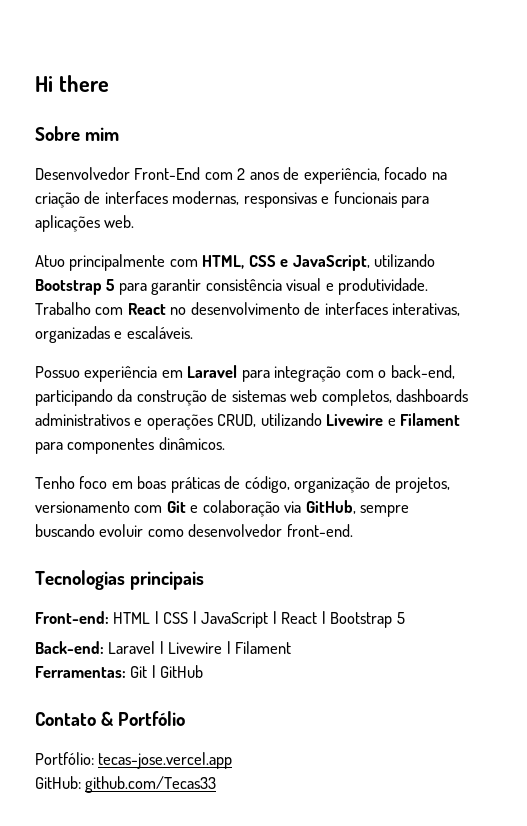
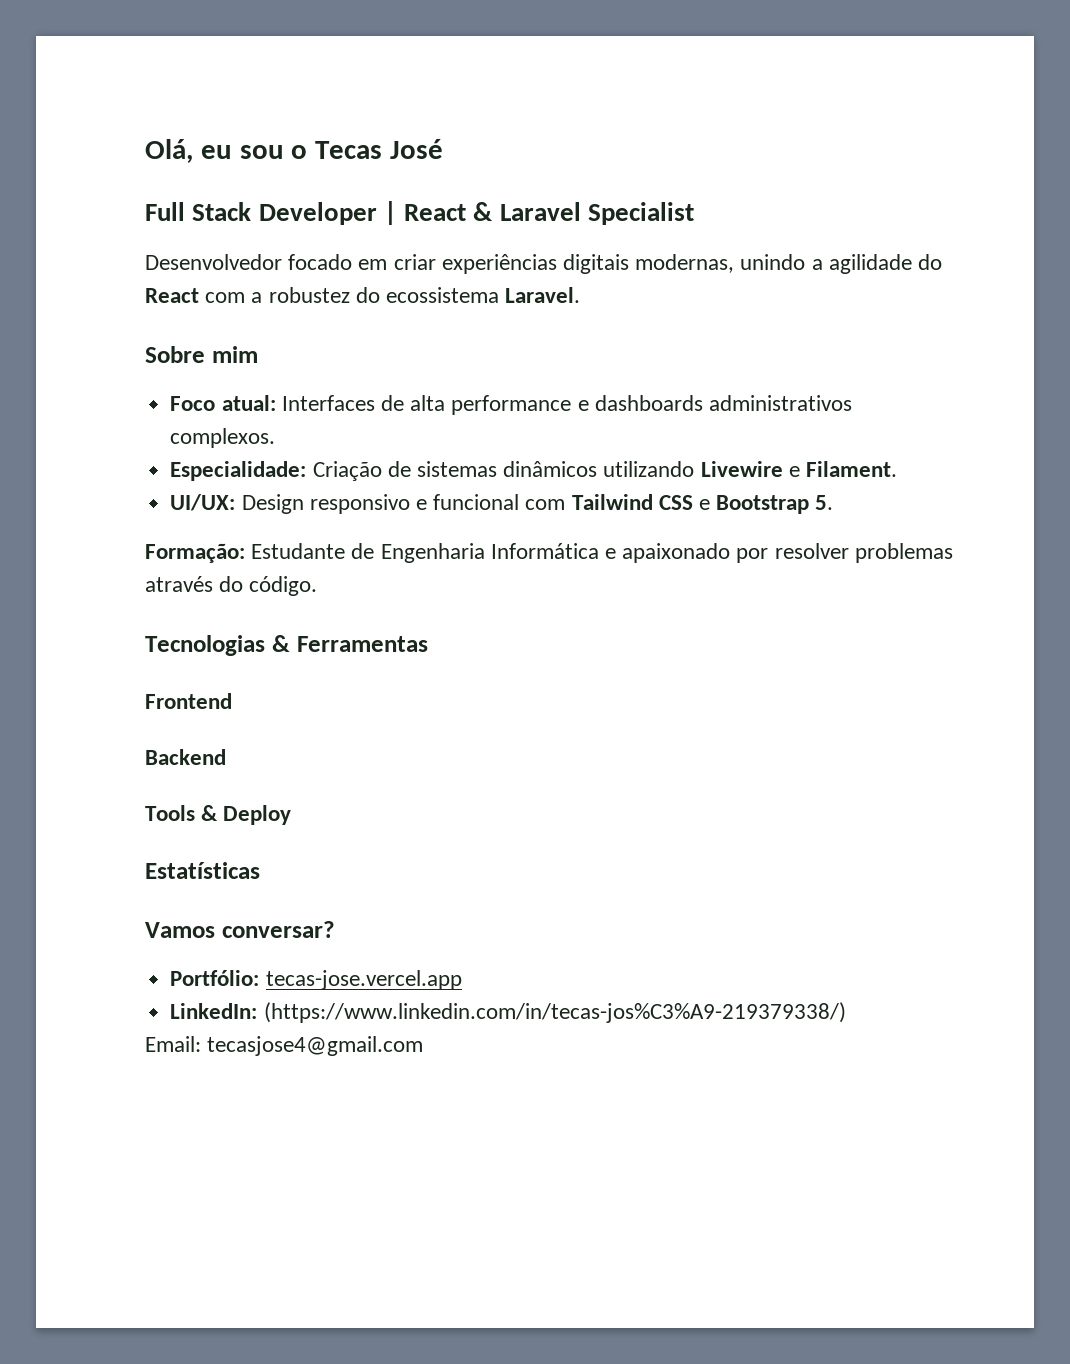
- Hi there
+ Olá, eu sou o Tecas José
+ Full Stack Developer | React & Laravel Specialist
+ Desenvolvedor focado em criar experiências digitais modernas, unindo a agilidade do React com a robustez do ecossistema Laravel.
  Sobre mim
- Desenvolvedor Front-End com 2 anos de experiência, focado na criação de interfaces modernas, responsivas e funcionais para aplicações web.
- Atuo principalmente com HTML, CSS e JavaScript, utilizando Bootstrap 5 para garantir consistência visual e produtividade. Trabalho com React no desenvolvimento de interfaces interativas, organizadas e escaláveis.
- Possuo experiência em Laravel para integração com o back-end, participando da construção de sistemas web completos, dashboards administrativos e operações CRUD, utilizando Livewire e Filament para componentes dinâmicos.
- Tenho foco em boas práticas de código, organização de projetos, versionamento com Git e colaboração via GitHub, sempre buscando evoluir como desenvolvedor front-end.
- Tecnologias principais
- Front-end: HTML | CSS | JavaScript | React | Bootstrap 5
- Back-end: Laravel | Livewire | Filament
- Ferramentas: Git | GitHub
- Contato & Portfólio
+ Foco atual: Interfaces de alta performance e dashboards administrativos complexos.
+ Especialidade: Criação de sistemas dinâmicos utilizando Livewire e Filament.
+ UI/UX: Design responsivo e funcional com Tailwind CSS e Bootstrap 5.
+ Formação: Estudante de Engenharia Informática e apaixonado por resolver problemas através do código.
+ Tecnologias & Ferramentas
+ Frontend
+ Backend
+ Tools & Deploy
+ Estatísticas
+ Vamos conversar?
  Portfólio: tecas-jose.vercel.app
- GitHub: github.com/Tecas33
+ LinkedIn: (https://www.linkedin.com/in/tecas-jos%C3%A9-219379338/)
+ Email: tecasjose4@gmail.com

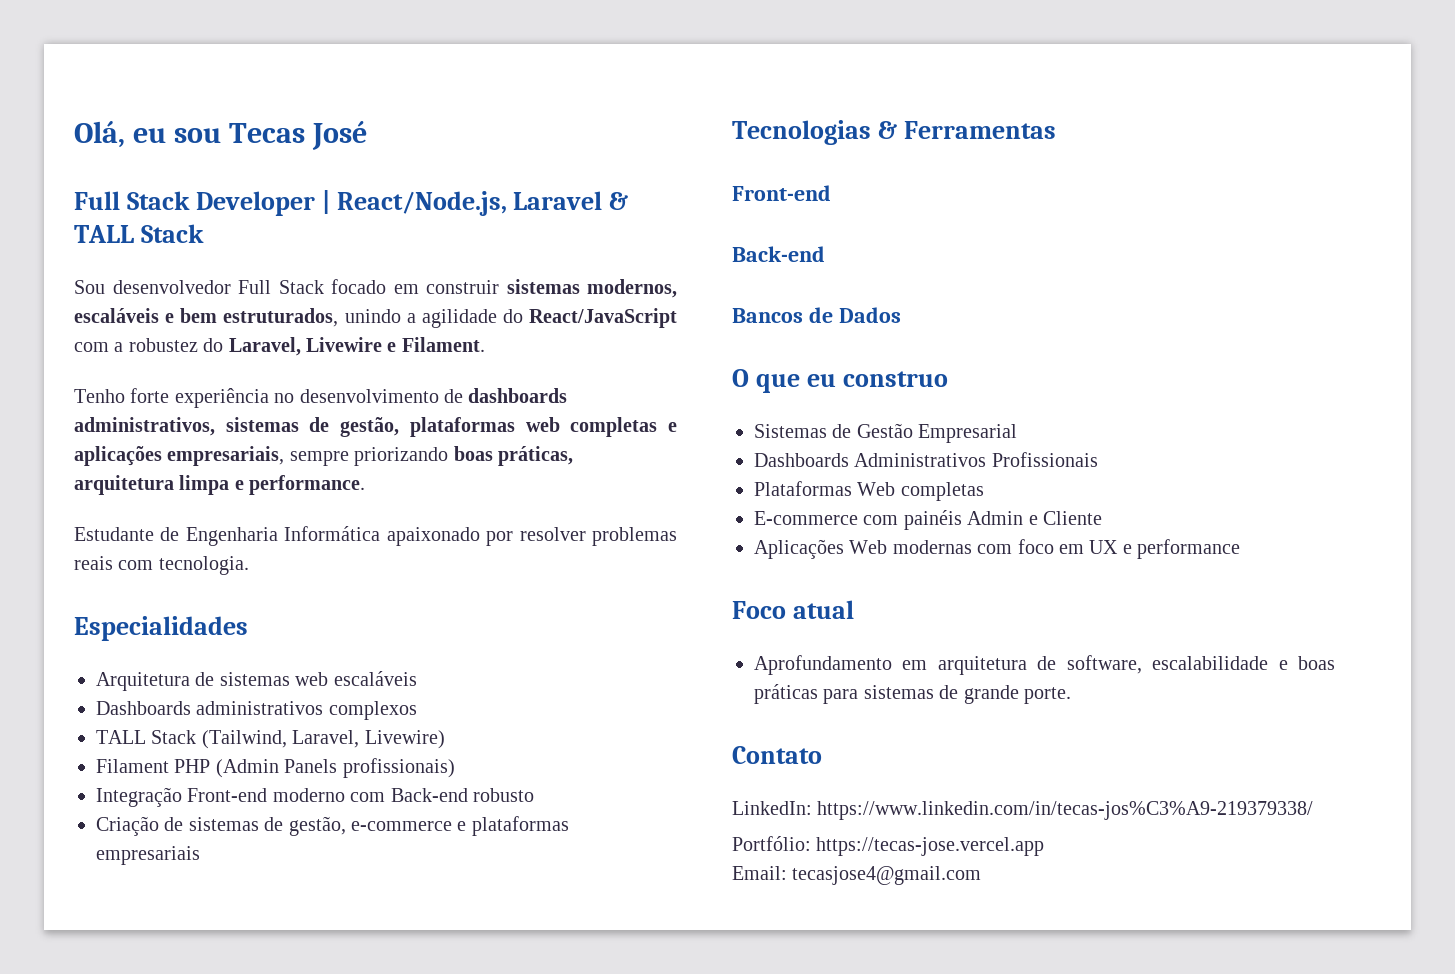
- Olá, eu sou o Tecas José
+ Olá, eu sou Tecas José
- Full Stack Developer | React & Laravel Specialist
- Desenvolvedor focado em criar experiências digitais modernas, unindo a agilidade do React com a robustez do ecossistema Laravel.
- Sobre mim
- Foco atual: Interfaces de alta performance e dashboards administrativos complexos.
- Especialidade: Criação de sistemas dinâmicos utilizando Livewire e Filament.
- UI/UX: Design responsivo e funcional com Tailwind CSS e Bootstrap 5.
- Formação: Estudante de Engenharia Informática e apaixonado por resolver problemas através do código.
+ Full Stack Developer | React/Node.js, Laravel & TALL Stack
+ Sou desenvolvedor Full Stack focado em construir sistemas modernos, escaláveis e bem estruturados, unindo a agilidade do React/JavaScript com a robustez do Laravel, Livewire e Filament.
+ Tenho forte experiência no desenvolvimento de dashboards administrativos, sistemas de gestão, plataformas web completas e aplicações empresariais, sempre priorizando boas práticas, arquitetura limpa e performance.
+ Estudante de Engenharia Informática apaixonado por resolver problemas reais com tecnologia.
+ Especialidades
+ Arquitetura de sistemas web escaláveis
+ Dashboards administrativos complexos
+ TALL Stack (Tailwind, Laravel, Livewire)
+ Filament PHP (Admin Panels profissionais)
+ Integração Front-end moderno com Back-end robusto
+ Criação de sistemas de gestão, e-commerce e plataformas empresariais
  Tecnologias & Ferramentas
- Frontend
- Backend
- Tools & Deploy
- Estatísticas
- Vamos conversar?
- Portfólio: tecas-jose.vercel.app
- LinkedIn: (https://www.linkedin.com/in/tecas-jos%C3%A9-219379338/)
+ Front-end
+ Back-end
+ Bancos de Dados
+ O que eu construo
+ Sistemas de Gestão Empresarial
+ Dashboards Administrativos Profissionais
+ Plataformas Web completas
+ E-commerce com painéis Admin e Cliente
+ Aplicações Web modernas com foco em UX e performance
+ Foco atual
+ Aprofundamento em arquitetura de software, escalabilidade e boas práticas para sistemas de grande porte.
+ Contato
+ LinkedIn: https://www.linkedin.com/in/tecas-jos%C3%A9-219379338/
+ Portfólio: https://tecas-jose.vercel.app

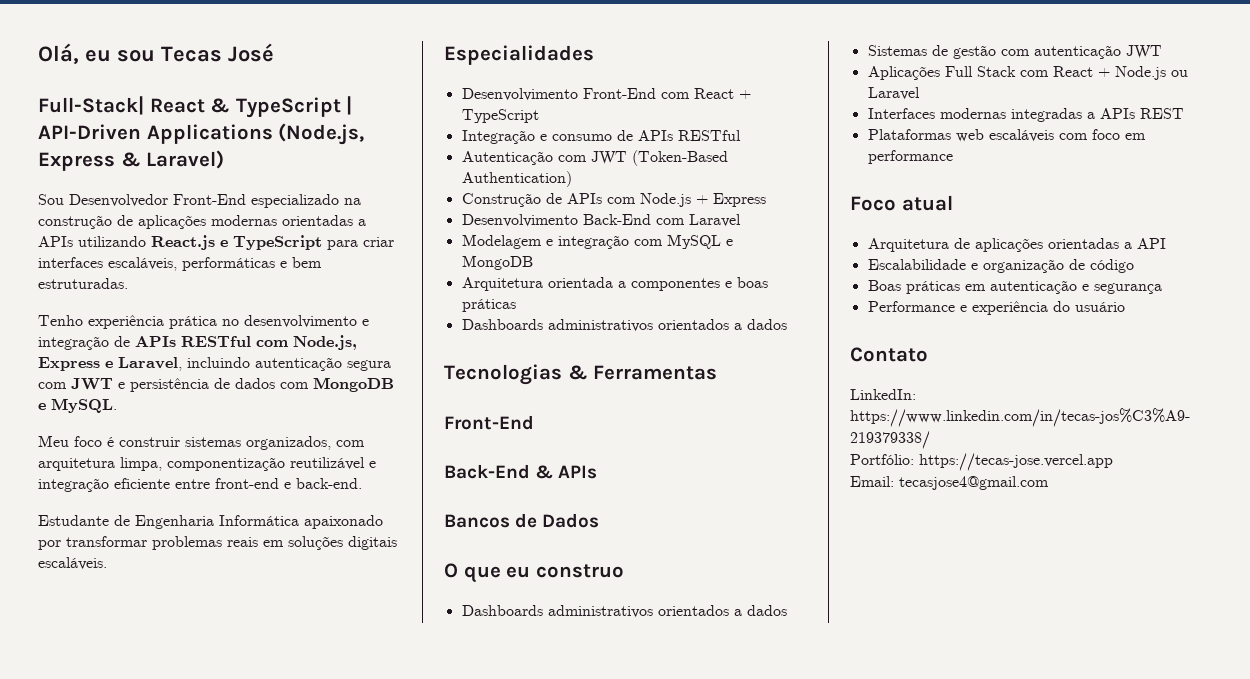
- Full Stack Developer | React/Node.js, Laravel & TALL Stack
- Sou desenvolvedor Full Stack focado em construir sistemas modernos, escaláveis e bem estruturados, unindo a agilidade do React/JavaScript com a robustez do Laravel, Livewire e Filament.
- Tenho forte experiência no desenvolvimento de dashboards administrativos, sistemas de gestão, plataformas web completas e aplicações empresariais, sempre priorizando boas práticas, arquitetura limpa e performance.
+ Full-Stack| React & TypeScript | API-Driven Applications (Node.js, Express & Laravel)
+ Sou Desenvolvedor Front-End especializado na construção de aplicações modernas orientadas a APIs utilizando React.js e TypeScript para criar interfaces escaláveis, performáticas e bem estruturadas.
+ Tenho experiência prática no desenvolvimento e integração de APIs RESTful com Node.js, Express e Laravel, incluindo autenticação segura com JWT e persistência de dados com MongoDB e MySQL.
+ Meu foco é construir sistemas organizados, com arquitetura limpa, componentização reutilizável e integração eficiente entre front-end e back-end.
- Estudante de Engenharia Informática apaixonado por resolver problemas reais com tecnologia.
+ Estudante de Engenharia Informática apaixonado por transformar problemas reais em soluções digitais escaláveis.
  Especialidades
- Arquitetura de sistemas web escaláveis
- Dashboards administrativos complexos
- TALL Stack (Tailwind, Laravel, Livewire)
- Filament PHP (Admin Panels profissionais)
- Integração Front-end moderno com Back-end robusto
- Criação de sistemas de gestão, e-commerce e plataformas empresariais
+ Desenvolvimento Front-End com React + TypeScript
+ Integração e consumo de APIs RESTful
+ Autenticação com JWT (Token-Based Authentication)
+ Construção de APIs com Node.js + Express
+ Desenvolvimento Back-End com Laravel
+ Modelagem e integração com MySQL e MongoDB
+ Arquitetura orientada a componentes e boas práticas
+ Dashboards administrativos orientados a dados
  Tecnologias & Ferramentas
- Front-end
- Back-end
+ Front-End
+ Back-End & APIs
  O que eu construo
- Sistemas de Gestão Empresarial
- Dashboards Administrativos Profissionais
- Plataformas Web completas
- E-commerce com painéis Admin e Cliente
- Aplicações Web modernas com foco em UX e performance
+ Dashboards administrativos orientados a dados
+ Sistemas de gestão com autenticação JWT
+ Aplicações Full Stack com React + Node.js ou Laravel
+ Interfaces modernas integradas a APIs REST
+ Plataformas web escaláveis com foco em performance
- Aprofundamento em arquitetura de software, escalabilidade e boas práticas para sistemas de grande porte.
+ Arquitetura de aplicações orientadas a API
+ Escalabilidade e organização de código
+ Boas práticas em autenticação e segurança
+ Performance e experiência do usuário

